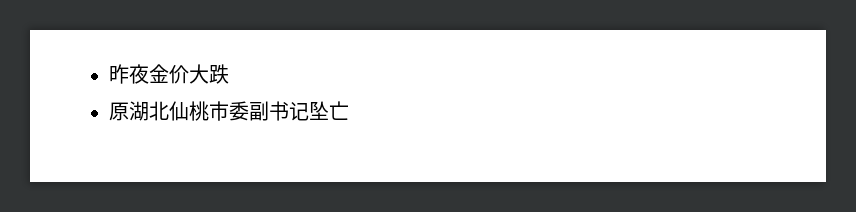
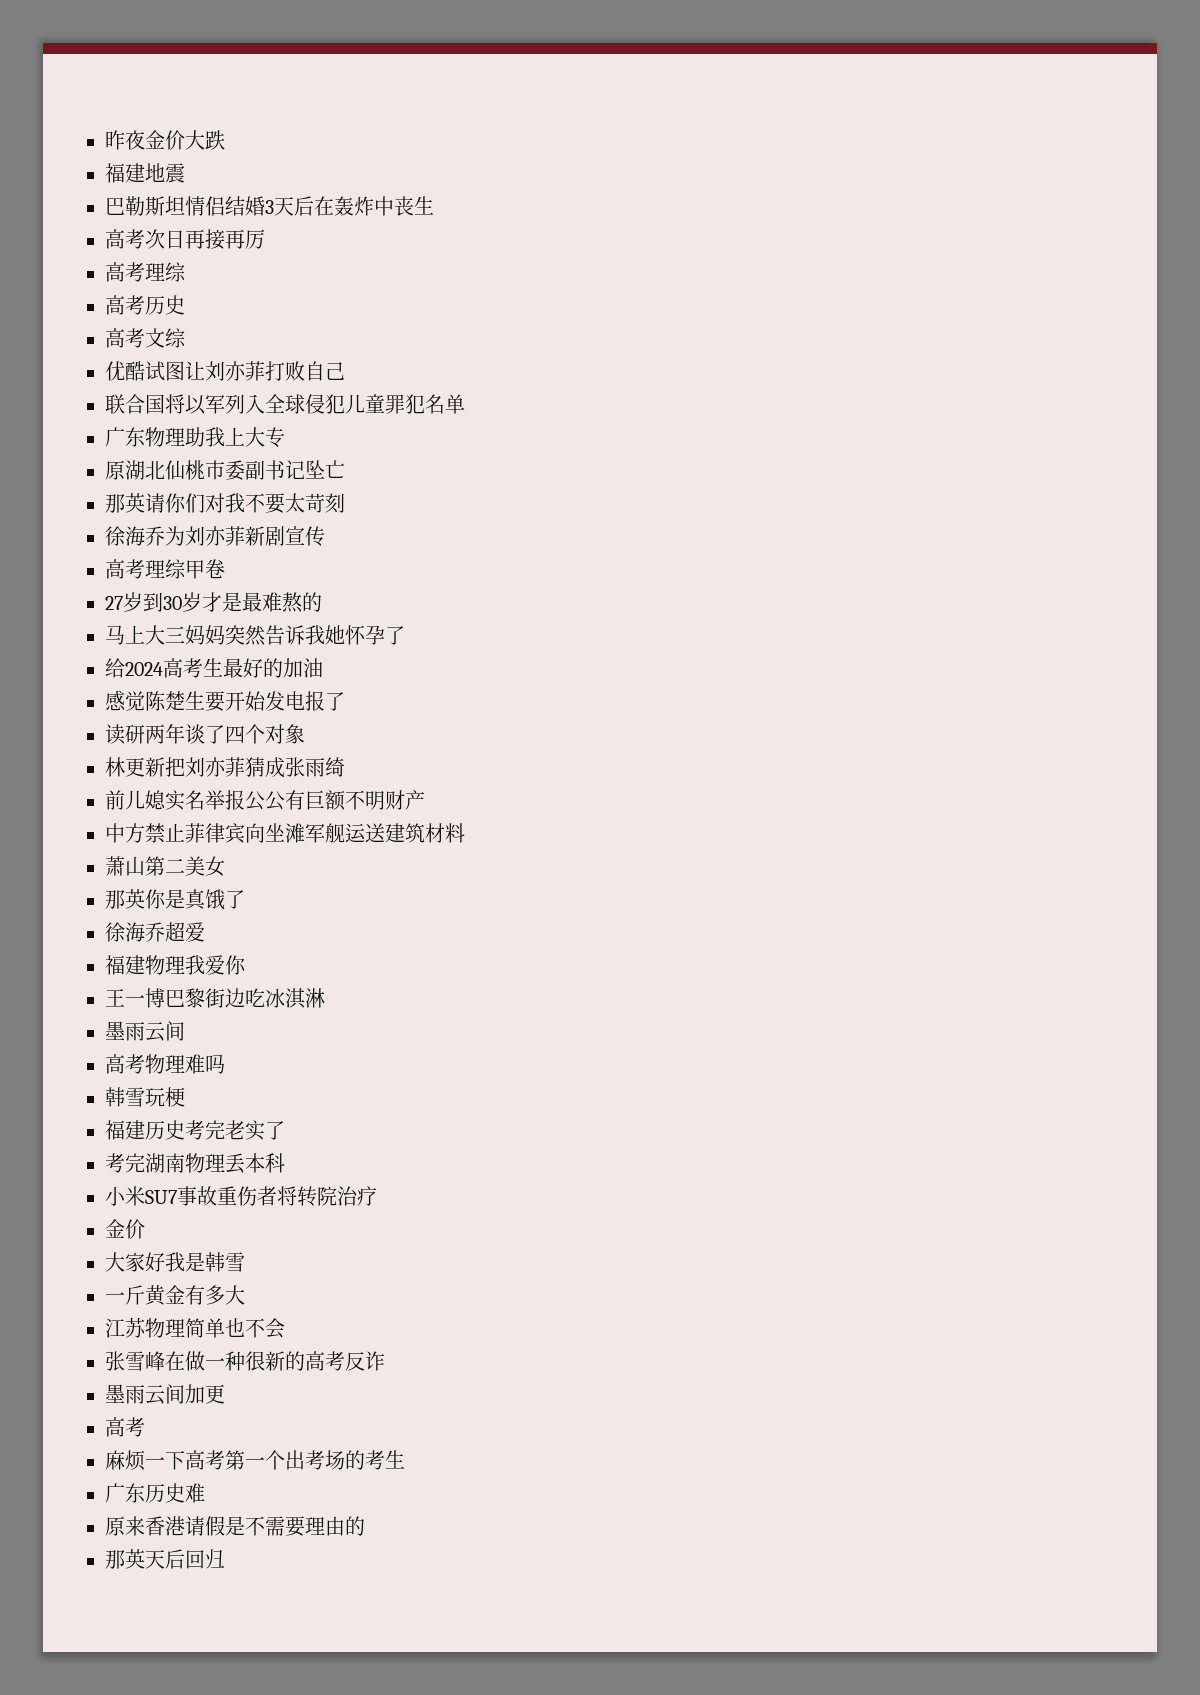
+ 福建地震
+ 巴勒斯坦情侣结婚3天后在轰炸中丧生
+ 高考次日再接再厉
+ 高考理综
+ 高考历史
+ 高考文综
+ 优酷试图让刘亦菲打败自己
+ 联合国将以军列入全球侵犯儿童罪犯名单
+ 广东物理助我上大专
+ 那英请你们对我不要太苛刻
+ 徐海乔为刘亦菲新剧宣传
+ 高考理综甲卷
+ 27岁到30岁才是最难熬的
+ 马上大三妈妈突然告诉我她怀孕了
+ 给2024高考生最好的加油
+ 感觉陈楚生要开始发电报了
+ 读研两年谈了四个对象
+ 林更新把刘亦菲猜成张雨绮
+ 前儿媳实名举报公公有巨额不明财产
+ 中方禁止菲律宾向坐滩军舰运送建筑材料
+ 萧山第二美女
+ 那英你是真饿了
+ 徐海乔超爱
+ 福建物理我爱你
+ 王一博巴黎街边吃冰淇淋
+ 墨雨云间
+ 高考物理难吗
+ 韩雪玩梗
+ 福建历史考完老实了
+ 考完湖南物理丢本科
+ 小米SU7事故重伤者将转院治疗
+ 金价
+ 大家好我是韩雪
+ 一斤黄金有多大
+ 江苏物理简单也不会
+ 张雪峰在做一种很新的高考反诈
+ 墨雨云间加更
+ 高考
+ 麻烦一下高考第一个出考场的考生
+ 广东历史难
+ 原来香港请假是不需要理由的
+ 那英天后回归

